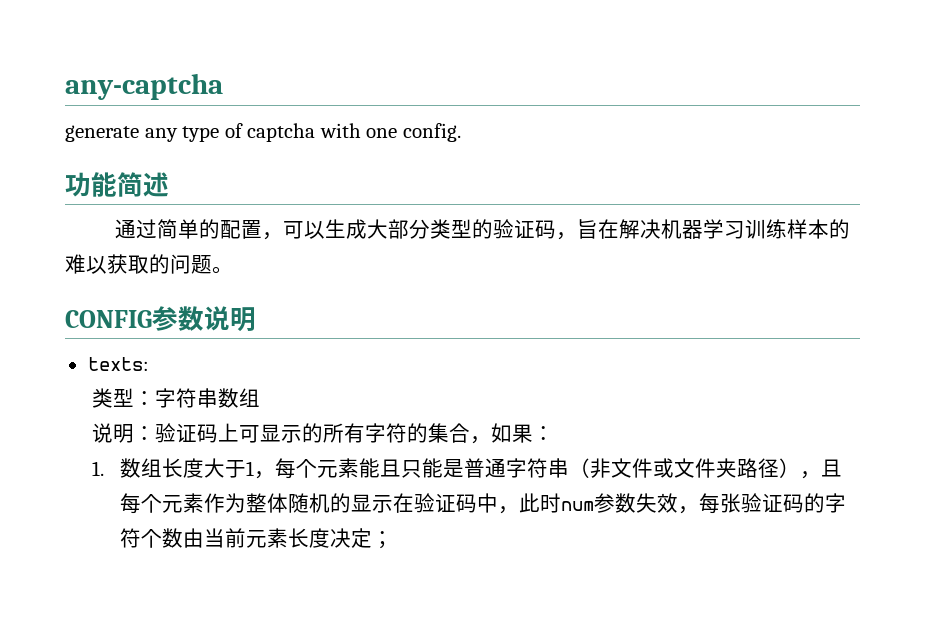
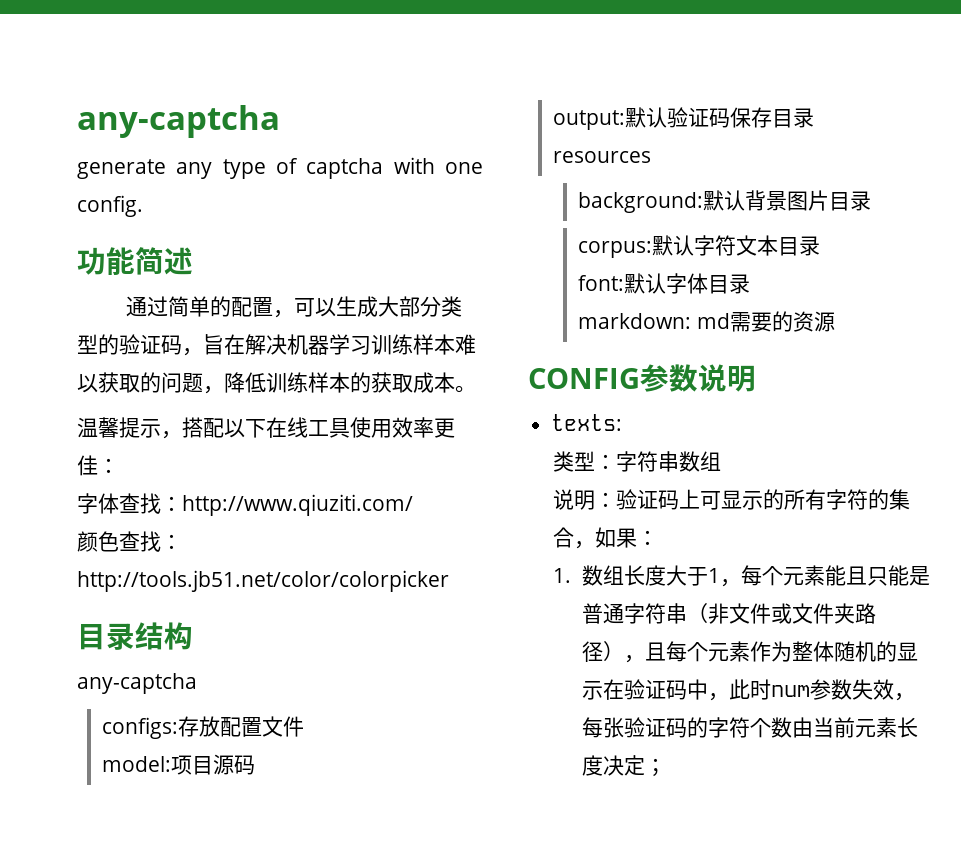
- 通过简单的配置，可以生成大部分类型的验证码，旨在解决机器学习训练样本的难以获取的问题。
+ 通过简单的配置，可以生成大部分类型的验证码，旨在解决机器学习训练样本难以获取的问题，降低训练样本的获取成本。
+ 温馨提示，搭配以下在线工具使用效率更佳：
+ 字体查找：http://www.qiuziti.com/
+ 颜色查找：http://tools.jb51.net/color/colorpicker
+ 目录结构
+ any-captcha
+ configs:存放配置文件
+ model:项目源码
+ output:默认验证码保存目录
+ resources
+ background:默认背景图片目录
+ corpus:默认字符文本目录
+ font:默认字体目录
+ markdown: md需要的资源

